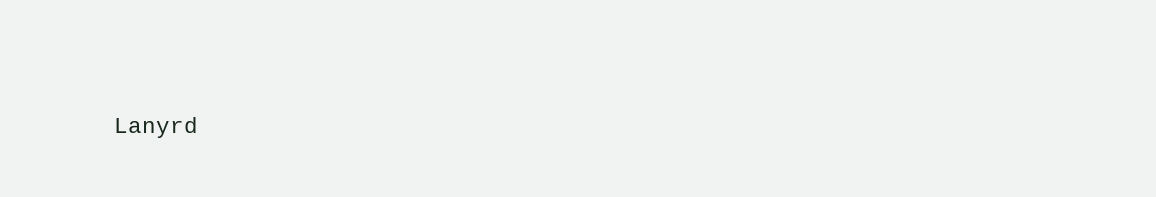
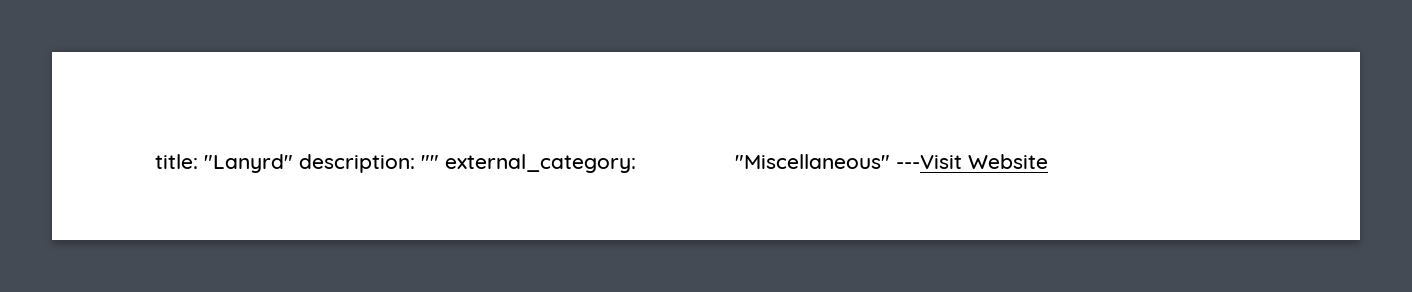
- Lanyrd
+ title: "Lanyrd" description: "" external_category: "Miscellaneous" ---Visit Website

